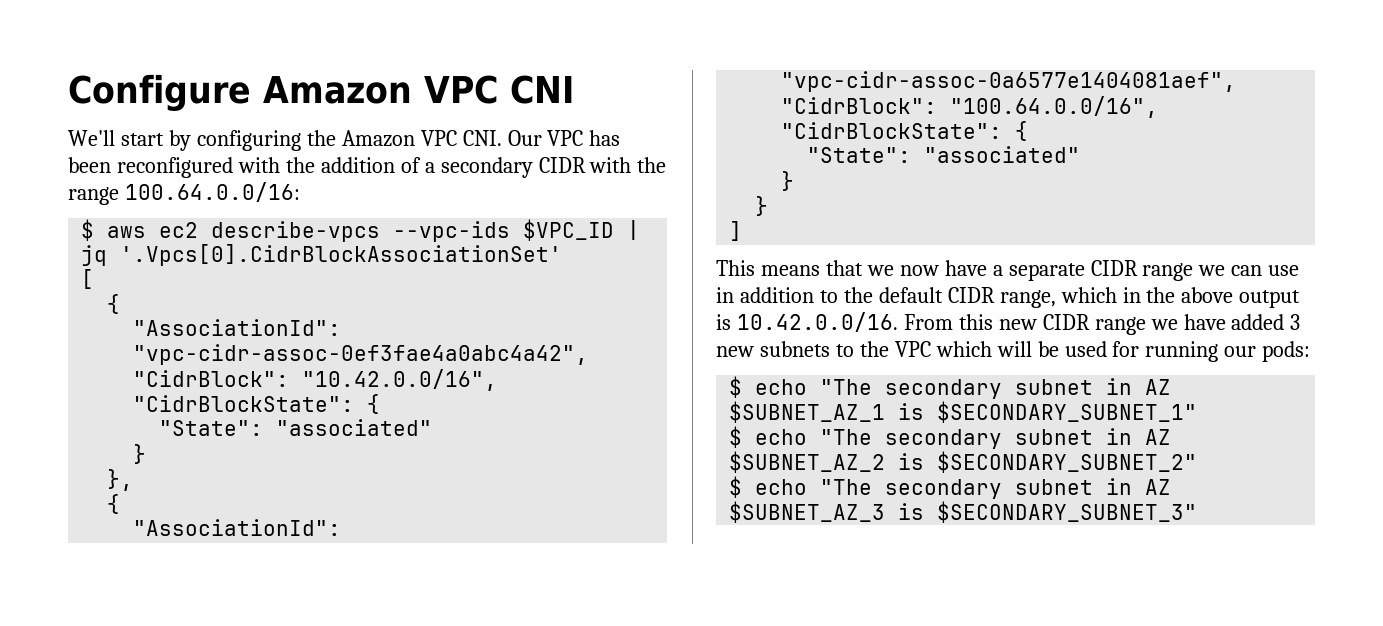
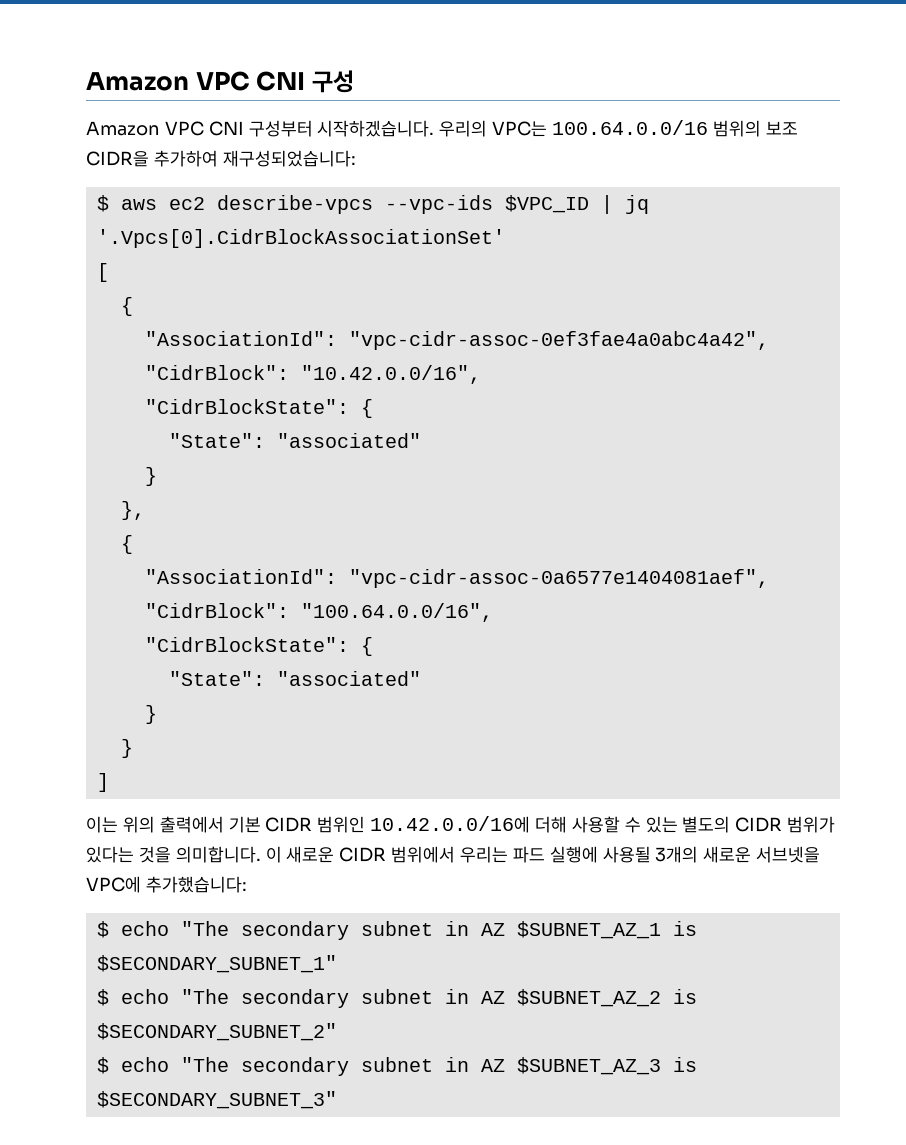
- Configure Amazon VPC CNI
- We'll start by configuring the Amazon VPC CNI. Our VPC has been reconfigured with the addition of a secondary CIDR with the range 100.64.0.0/16:
+ Amazon VPC CNI 구성
+ Amazon VPC CNI 구성부터 시작하겠습니다. 우리의 VPC는 100.64.0.0/16 범위의 보조 CIDR을 추가하여 재구성되었습니다:
- This means that we now have a separate CIDR range we can use in addition to the default CIDR range, which in the above output is 10.42.0.0/16. From this new CIDR range we have added 3 new subnets to the VPC which will be used for running our pods:
+ 이는 위의 출력에서 기본 CIDR 범위인 10.42.0.0/16에 더해 사용할 수 있는 별도의 CIDR 범위가 있다는 것을 의미합니다. 이 새로운 CIDR 범위에서 우리는 파드 실행에 사용될 3개의 새로운 서브넷을 VPC에 추가했습니다:

